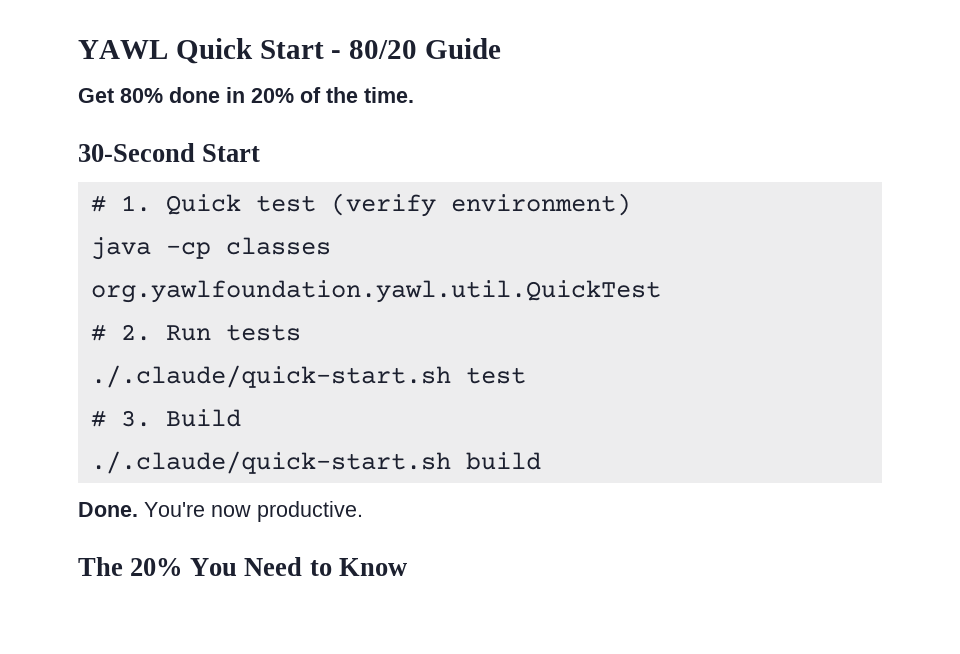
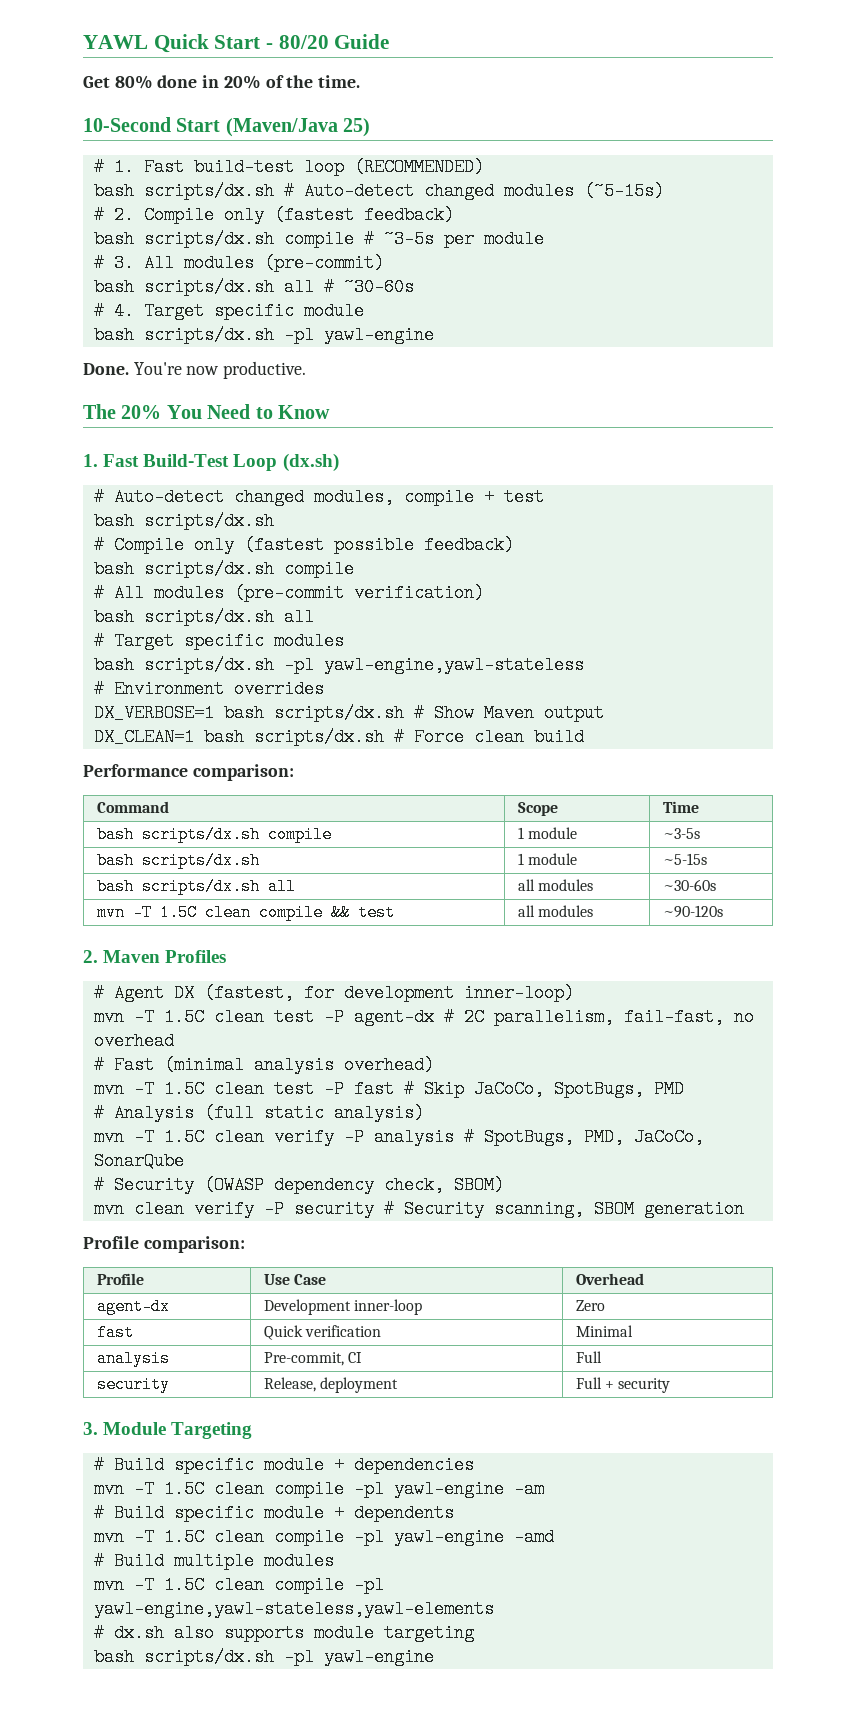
- 30-Second Start
+ 10-Second Start (Maven/Java 25)
- # 1. Quick test (verify environment)
- java -cp classes org.yawlfoundation.yawl.util.QuickTest
- # 2. Run tests
- ./.claude/quick-start.sh test
- # 3. Build
- ./.claude/quick-start.sh build
+ # 1. Fast build-test loop (RECOMMENDED)
+ bash scripts/dx.sh # Auto-detect changed modules (~5-15s)
+ # 2. Compile only (fastest feedback)
+ bash scripts/dx.sh compile # ~3-5s per module
+ # 3. All modules (pre-commit)
+ bash scripts/dx.sh all # ~30-60s
+ # 4. Target specific module
+ bash scripts/dx.sh -pl yawl-engine
+ 1. Fast Build-Test Loop (dx.sh)
+ # Auto-detect changed modules, compile + test
+ bash scripts/dx.sh
+ # Compile only (fastest possible feedback)
+ bash scripts/dx.sh compile
+ # All modules (pre-commit verification)
+ bash scripts/dx.sh all
+ # Target specific modules
+ bash scripts/dx.sh -pl yawl-engine,yawl-stateless
+ # Environment overrides
+ DX_VERBOSE=1 bash scripts/dx.sh # Show Maven output
+ DX_CLEAN=1 bash scripts/dx.sh # Force clean build
+ Performance comparison:
+ Command | Scope | Time
+ bash scripts/dx.sh compile | 1 module | ~3-5s
+ bash scripts/dx.sh | 1 module | ~5-15s
+ bash scripts/dx.sh all | all modules | ~30-60s
+ mvn -T 1.5C clean compile && test | all modules | ~90-120s
+ 2. Maven Profiles
+ # Agent DX (fastest, for development inner-loop)
+ mvn -T 1.5C clean test -P agent-dx # 2C parallelism, fail-fast, no overhead
+ # Fast (minimal analysis overhead)
+ mvn -T 1.5C clean test -P fast # Skip JaCoCo, SpotBugs, PMD
+ # Analysis (full static analysis)
+ mvn -T 1.5C clean verify -P analysis # SpotBugs, PMD, JaCoCo, SonarQube
+ # Security (OWASP dependency check, SBOM)
+ mvn clean verify -P security # Security scanning, SBOM generation
+ Profile comparison:
+ Profile | Use Case | Overhead
+ agent-dx | Development inner-loop | Zero
+ fast | Quick verification | Minimal
+ analysis | Pre-commit, CI | Full
+ security | Release, deployment | Full + security
+ 3. Module Targeting
+ # Build specific module + dependencies
+ mvn -T 1.5C clean compile -pl yawl-engine -am
+ # Build specific module + dependents
+ mvn -T 1.5C clean compile -pl yawl-engine -amd
+ # Build multiple modules
+ mvn -T 1.5C clean compile -pl yawl-engine,yawl-stateless,yawl-elements
+ # dx.sh also supports module targeting
+ bash scripts/dx.sh -pl yawl-engine

